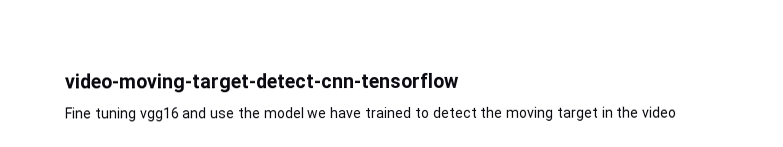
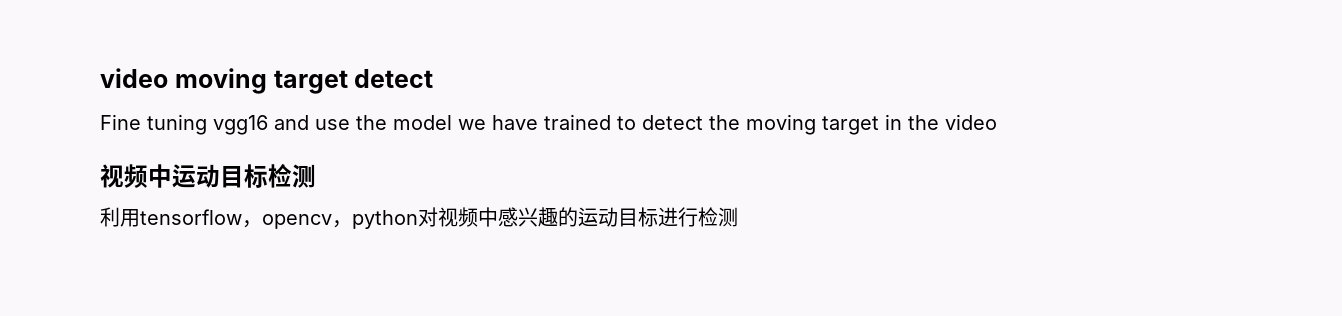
- video-moving-target-detect-cnn-tensorflow
+ video moving target detect
+ 视频中运动目标检测
+ 利用tensorflow，opencv，python对视频中感兴趣的运动目标进行检测

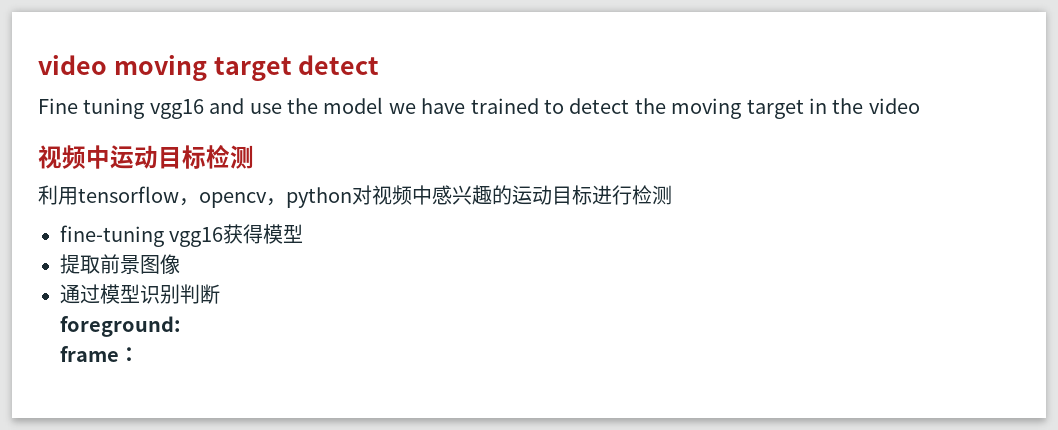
+ fine-tuning vgg16获得模型
+ 提取前景图像
+ 通过模型识别判断
+ foreground:
+ frame：

